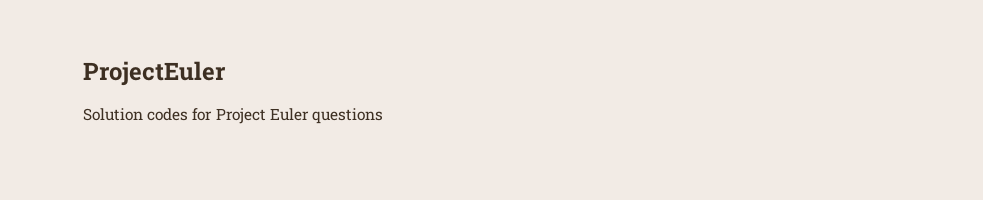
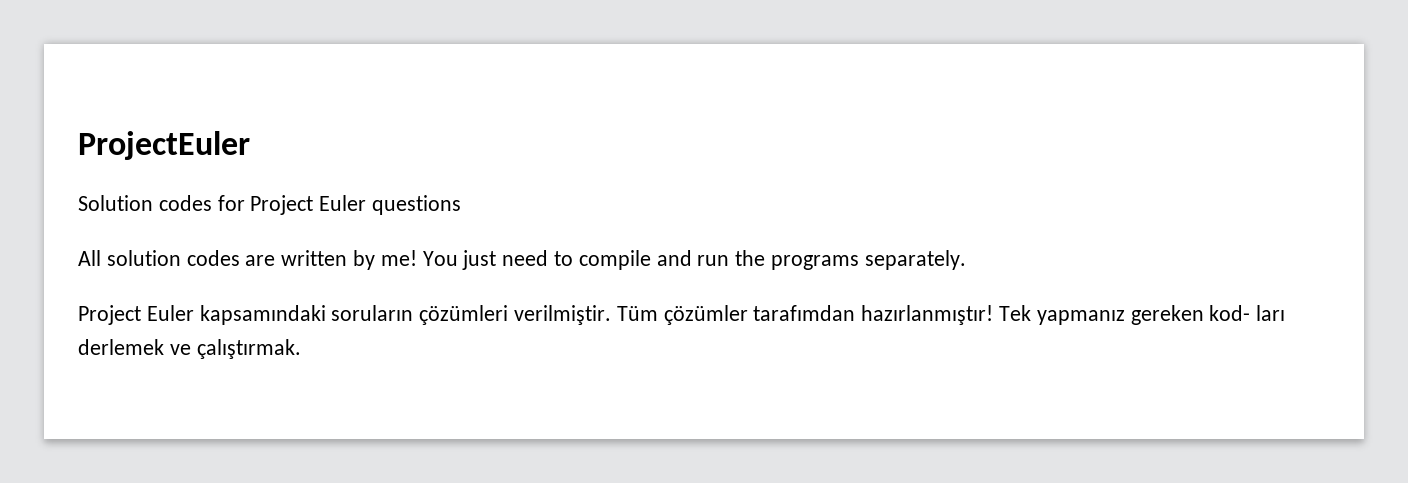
+ All solution codes are written by me! You just need to compile and run the programs separately.
+ Project Euler kapsamındaki soruların çözümleri verilmiştir. Tüm çözümler tarafımdan hazırlanmıştır! Tek yapmanız gereken kod- ları derlemek ve çalıştırmak.

